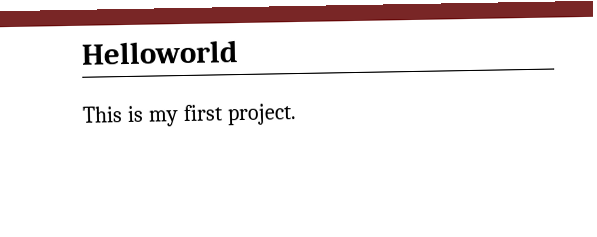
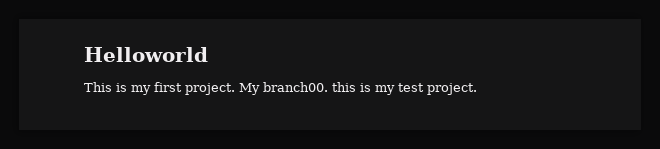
+ My branch00. this is my test project.

